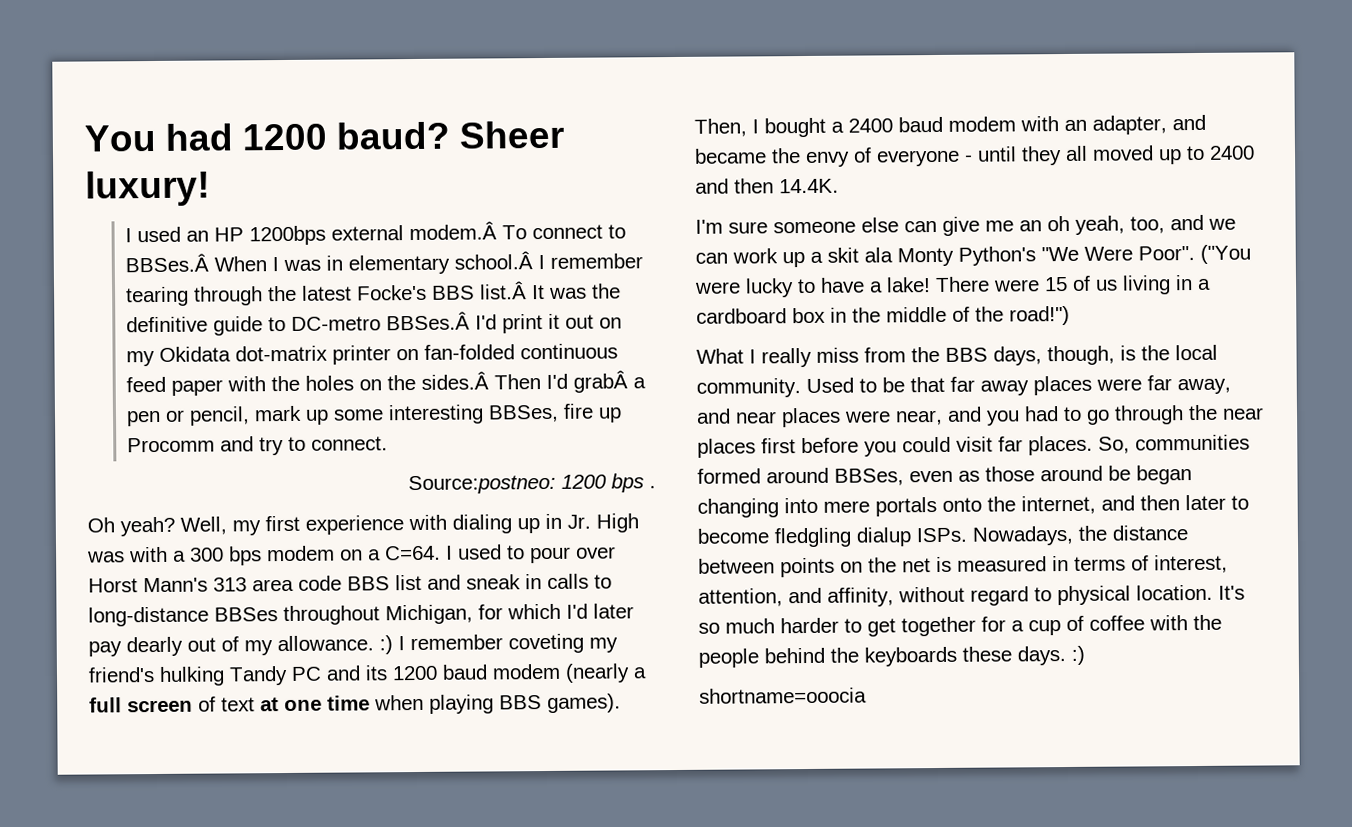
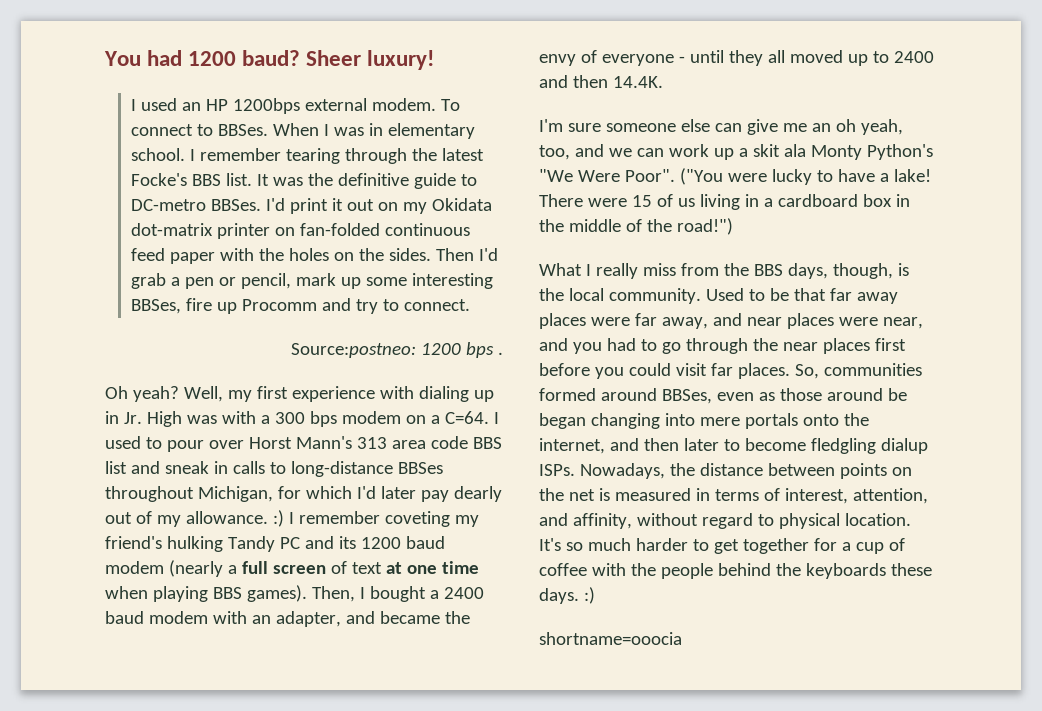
- I used an HP 1200bps external modem.Â To connect to BBSes.Â When I was in elementary school.Â I remember tearing through the latest Focke's BBS list.Â It was the definitive guide to DC-metro BBSes.Â I'd print it out on my Okidata dot-matrix printer on fan-folded continuous feed paper with the holes on the sides.Â Then I'd grabÂ a pen or pencil, mark up some interesting BBSes, fire up Procomm and try to connect.
+ I used an HP 1200bps external modem. To connect to BBSes. When I was in elementary school. I remember tearing through the latest Focke's BBS list. It was the definitive guide to DC-metro BBSes. I'd print it out on my Okidata dot-matrix printer on fan-folded continuous feed paper with the holes on the sides. Then I'd grab a pen or pencil, mark up some interesting BBSes, fire up Procomm and try to connect.

